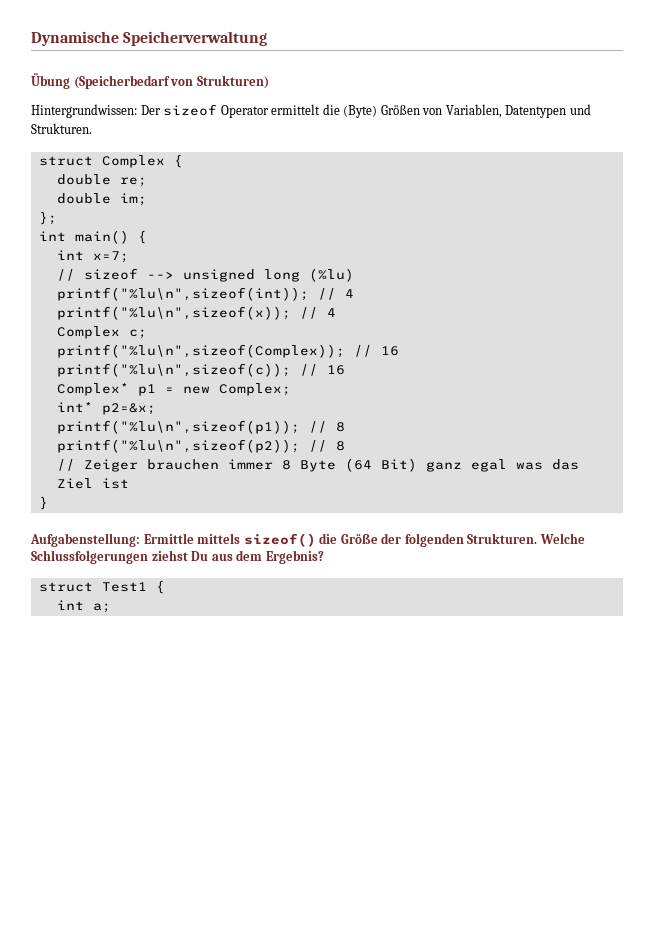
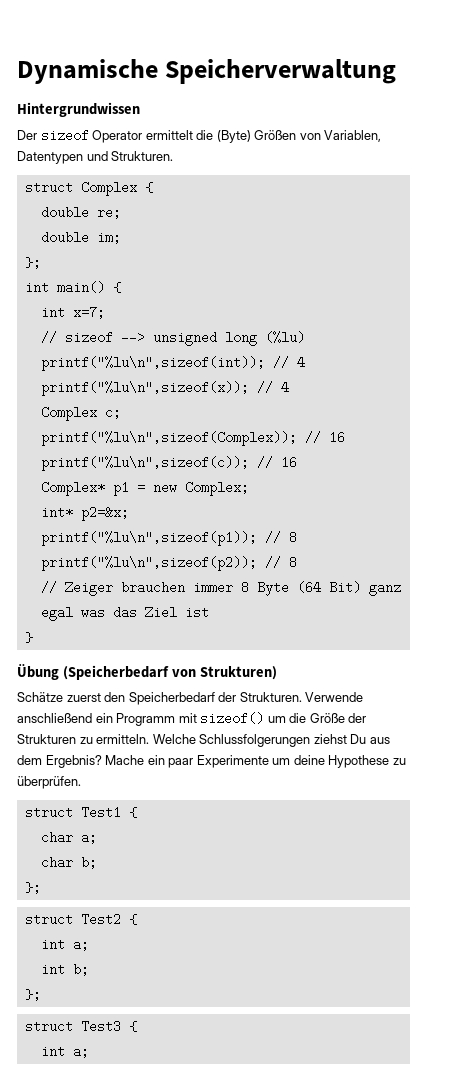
- Übung (Speicherbedarf von Strukturen)
- Hintergrundwissen: Der sizeof Operator ermittelt die (Byte) Größen von Variablen, Datentypen und Strukturen.
+ Hintergrundwissen
+ Der sizeof Operator ermittelt die (Byte) Größen von Variablen, Datentypen und Strukturen.
- Aufgabenstellung: Ermittle mittels sizeof() die Größe der folgenden Strukturen.
+ Übung (Speicherbedarf von Strukturen)
+ Schätze zuerst den Speicherbedarf der Strukturen. Verwende anschließend ein Programm mit sizeof() um die Größe der Strukturen zu ermitteln.
- Welche Schlussfolgerungen ziehst Du aus dem Ergebnis?
+ Welche Schlussfolgerungen ziehst Du aus dem Ergebnis? Mache ein paar Experimente um deine Hypothese zu überprüfen.
  struct Test1 {
+ char a;
+ char b;
+ };
+ struct Test2 {
+ int a;
+ int b;
+ };
+ struct Test3 {

